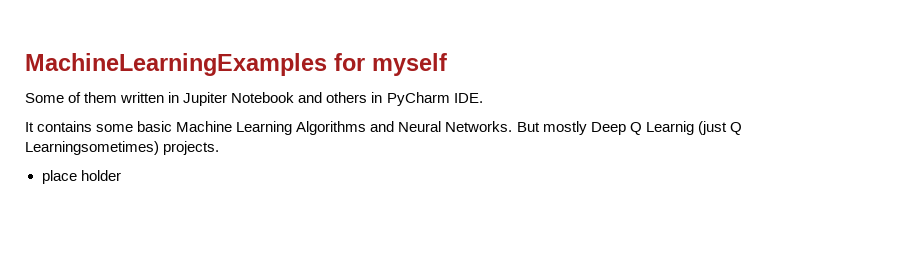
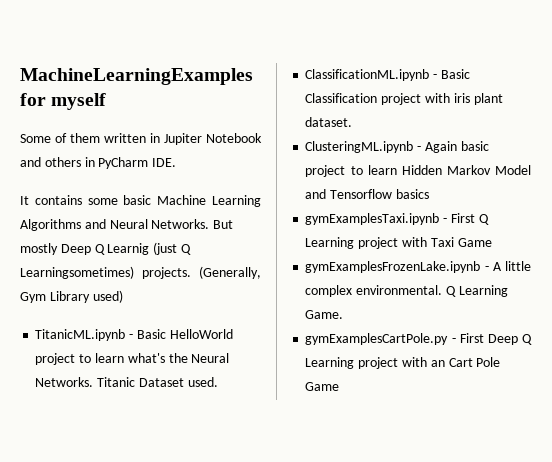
- But mostly Deep Q Learnig (just Q Learningsometimes) projects.
- place holder
+ But mostly Deep Q Learnig (just Q Learningsometimes) projects. (Generally, Gym Library used)
+ TitanicML.ipynb - Basic HelloWorld project to learn what's the Neural Networks. Titanic Dataset used.
+ ClassificationML.ipynb - Basic Classification project with iris plant dataset.
+ ClusteringML.ipynb - Again basic project to learn Hidden Markov Model and Tensorflow basics
+ gymExamplesTaxi.ipynb - First Q Learning project with Taxi Game
+ gymExamplesFrozenLake.ipynb - A little complex environmental. Q Learning Game.
+ gymExamplesCartPole.py - First Deep Q Learning project with an Cart Pole Game

